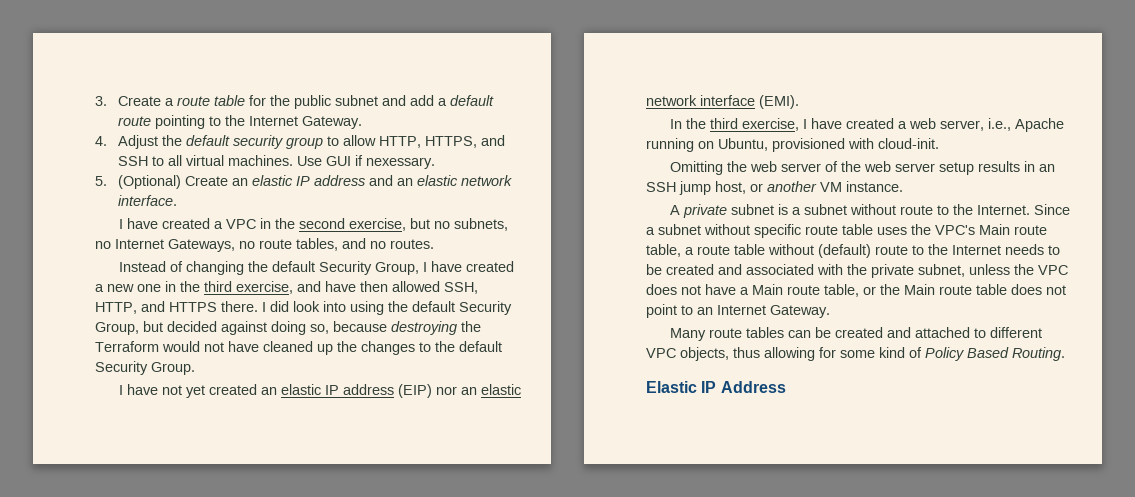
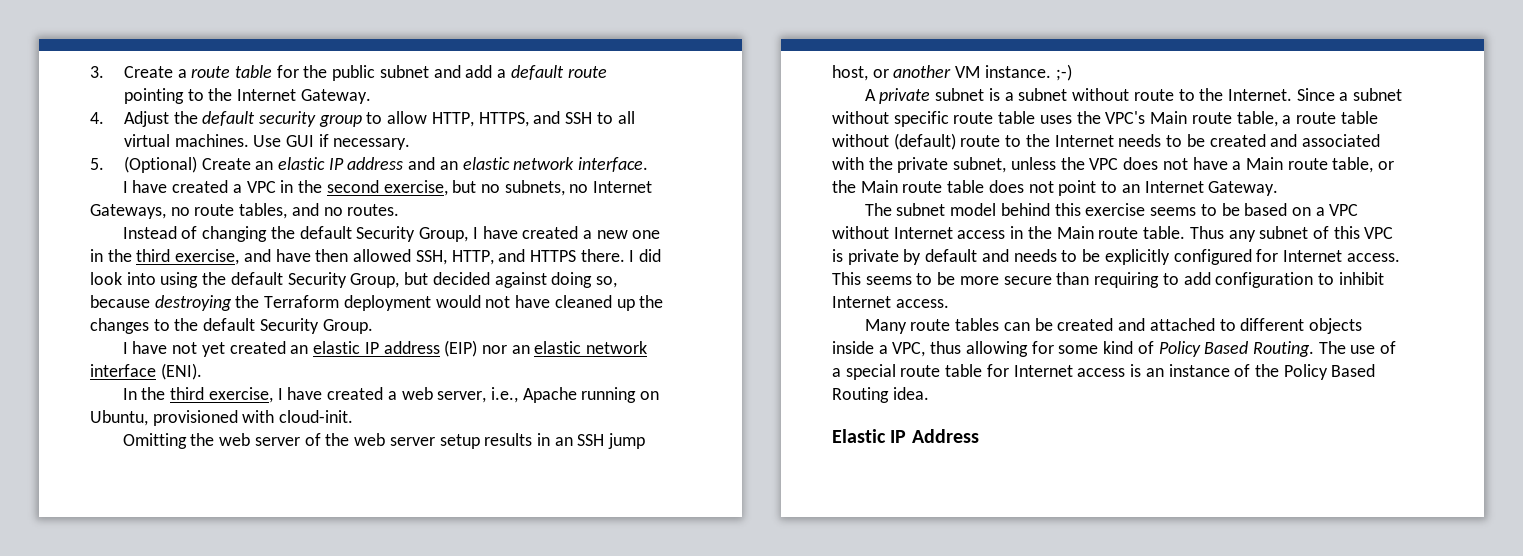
- Use GUI if nexessary.
+ Use GUI if necessary.
- I did look into using the default Security Group, but decided against doing so, because destroying the Terraform would not have cleaned up the changes to the default Security Group.
+ I did look into using the default Security Group, but decided against doing so, because destroying the Terraform deployment would not have cleaned up the changes to the default Security Group.
- I have not yet created an elastic IP address (EIP) nor an elastic network interface (EMI).
+ I have not yet created an elastic IP address (EIP) nor an elastic network interface (ENI).
- Omitting the web server of the web server setup results in an SSH jump host, or another VM instance.
+ Omitting the web server of the web server setup results in an SSH jump host, or another VM instance. ;-)
+ The subnet model behind this exercise seems to be based on a VPC without Internet access in the Main route table. Thus any subnet of this VPC is private by default and needs to be explicitly configured for Internet access. This seems to be more secure than requiring to add configuration to inhibit Internet access.
- Many route tables can be created and attached to different VPC objects, thus allowing for some kind of Policy Based Routing.
+ Many route tables can be created and attached to different objects inside a VPC, thus allowing for some kind of Policy Based Routing. The use of a special route table for Internet access is an instance of the Policy Based Routing idea.

